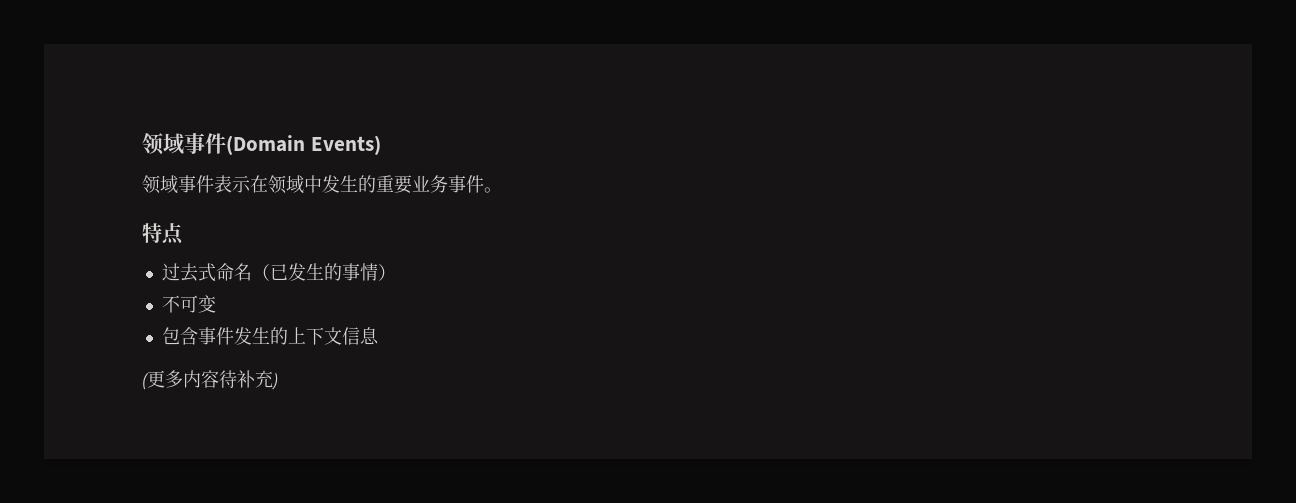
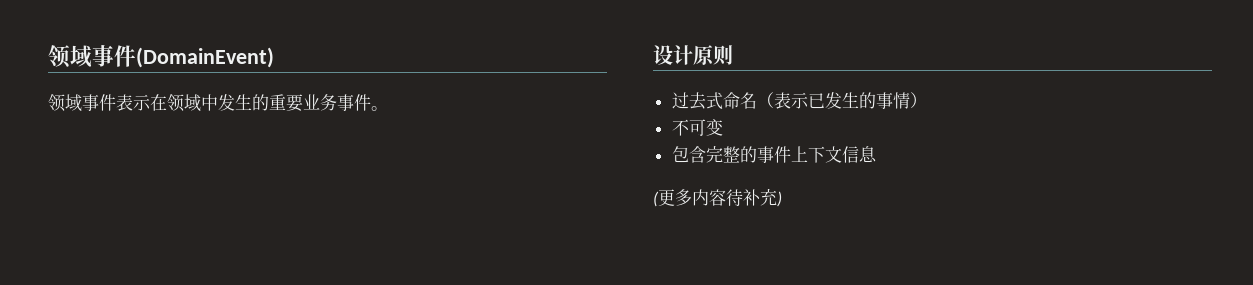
- 领域事件(Domain Events)
+ 领域事件(DomainEvent)
- 特点
+ 设计原则
- 过去式命名（已发生的事情）
+ 过去式命名（表示已发生的事情）
- 包含事件发生的上下文信息
+ 包含完整的事件上下文信息

